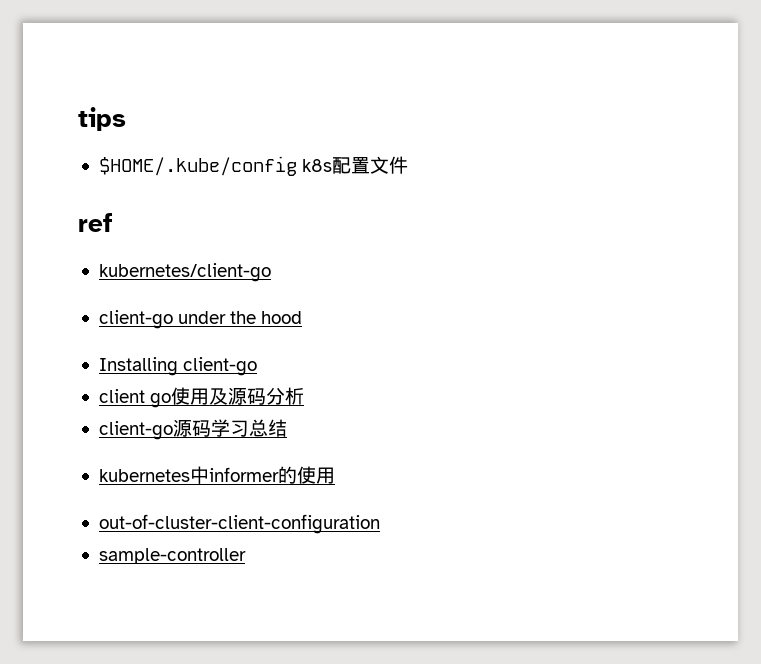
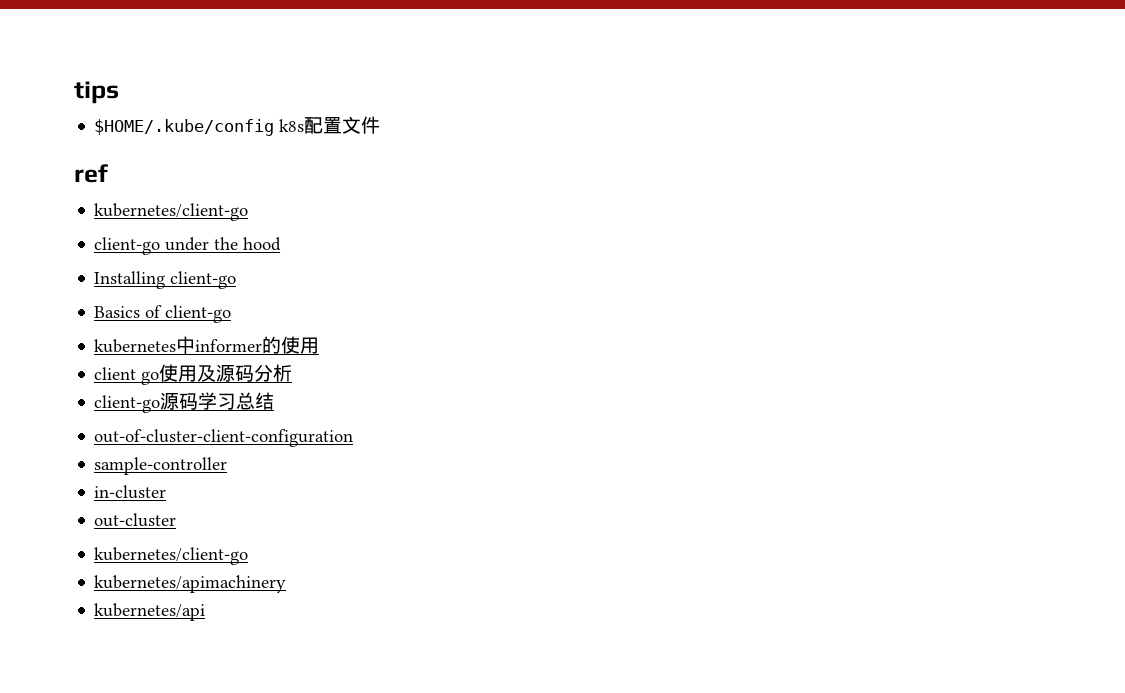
+ Basics of client-go
+ kubernetes中informer的使用
- kubernetes中informer的使用
  out-of-cluster-client-configuration
  sample-controller
+ in-cluster
+ out-cluster
+ kubernetes/client-go
+ kubernetes/apimachinery
+ kubernetes/api

